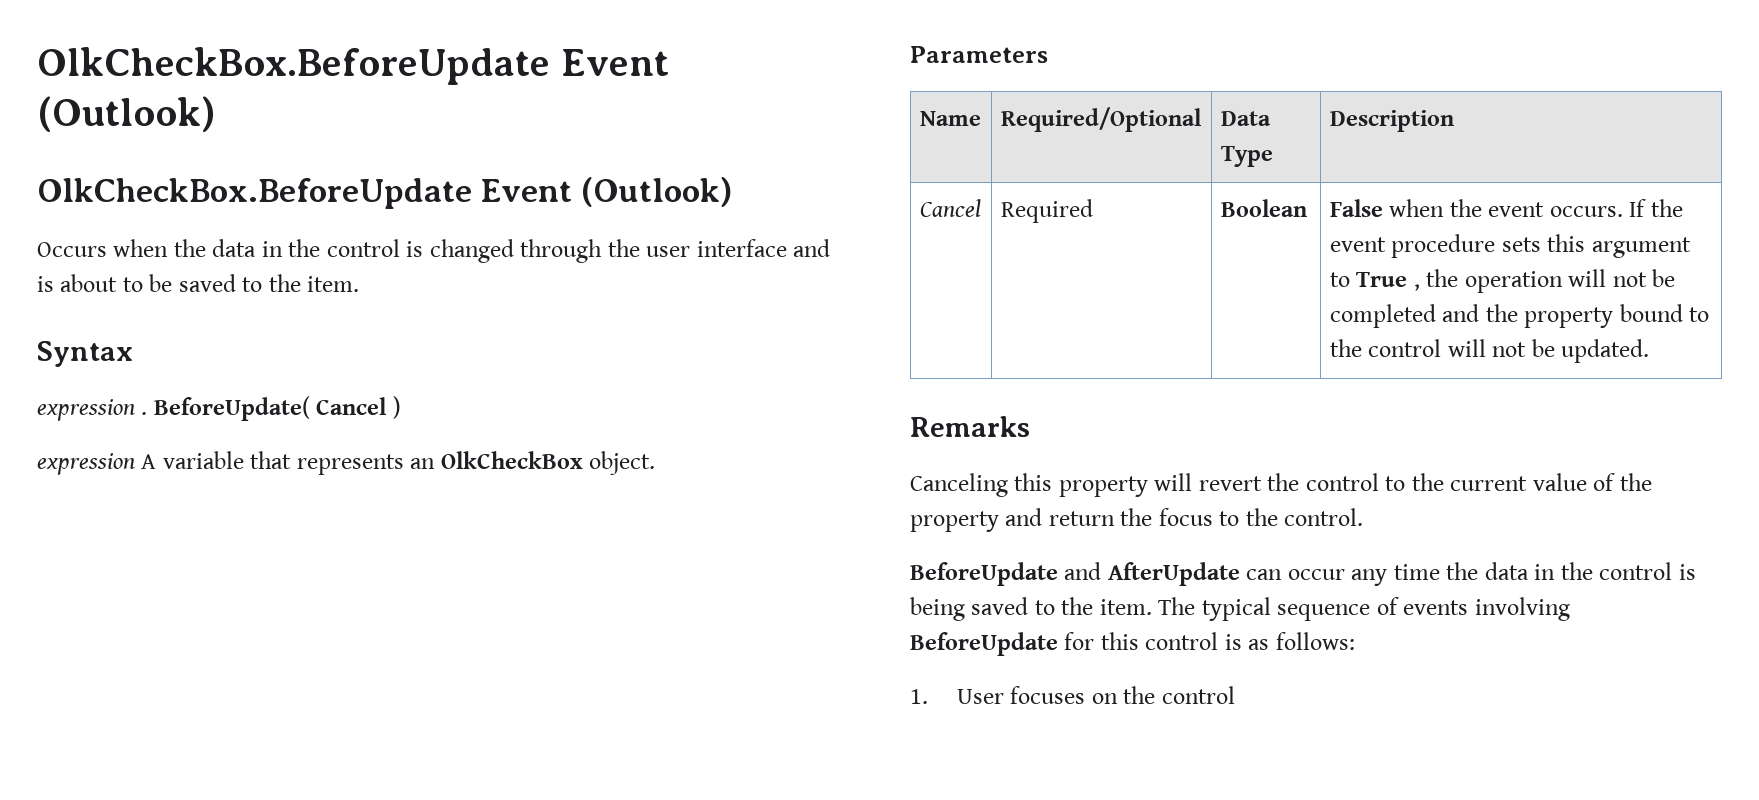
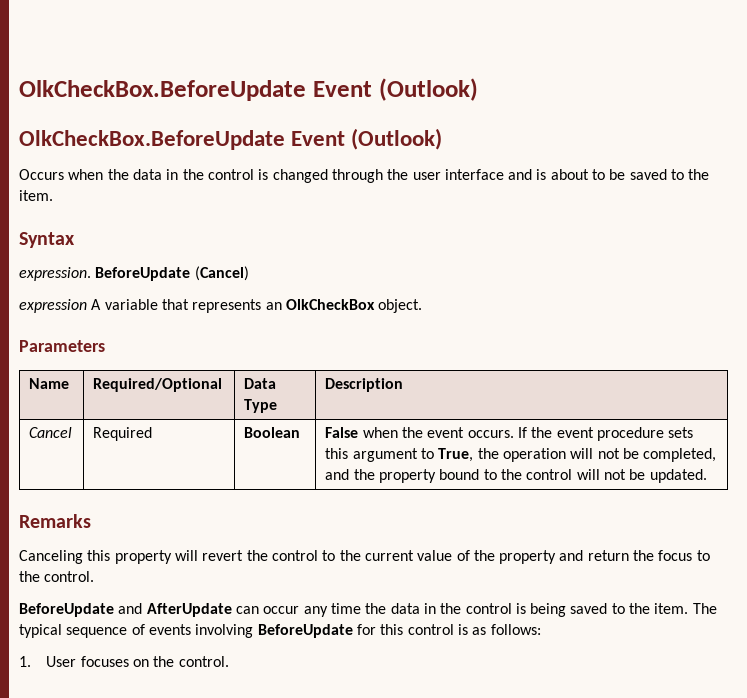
- expression . BeforeUpdate( Cancel )
+ expression. BeforeUpdate (Cancel)
- Cancel | Required | Boolean | False when the event occurs. If the event procedure sets this argument to True , the operation will not be completed and the property bound to the control will not be updated.
+ Cancel | Required | Boolean | False when the event occurs. If the event procedure sets this argument to True, the operation will not be completed, and the property bound to the control will not be updated.
- 1. User focuses on the control
+ 1. User focuses on the control.

